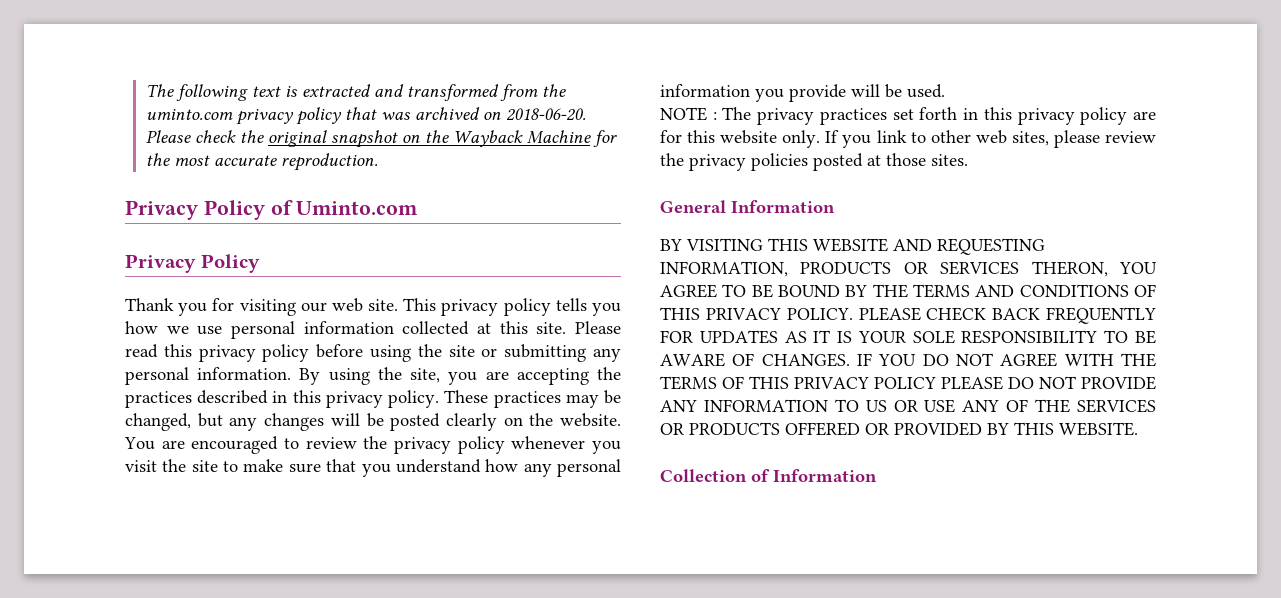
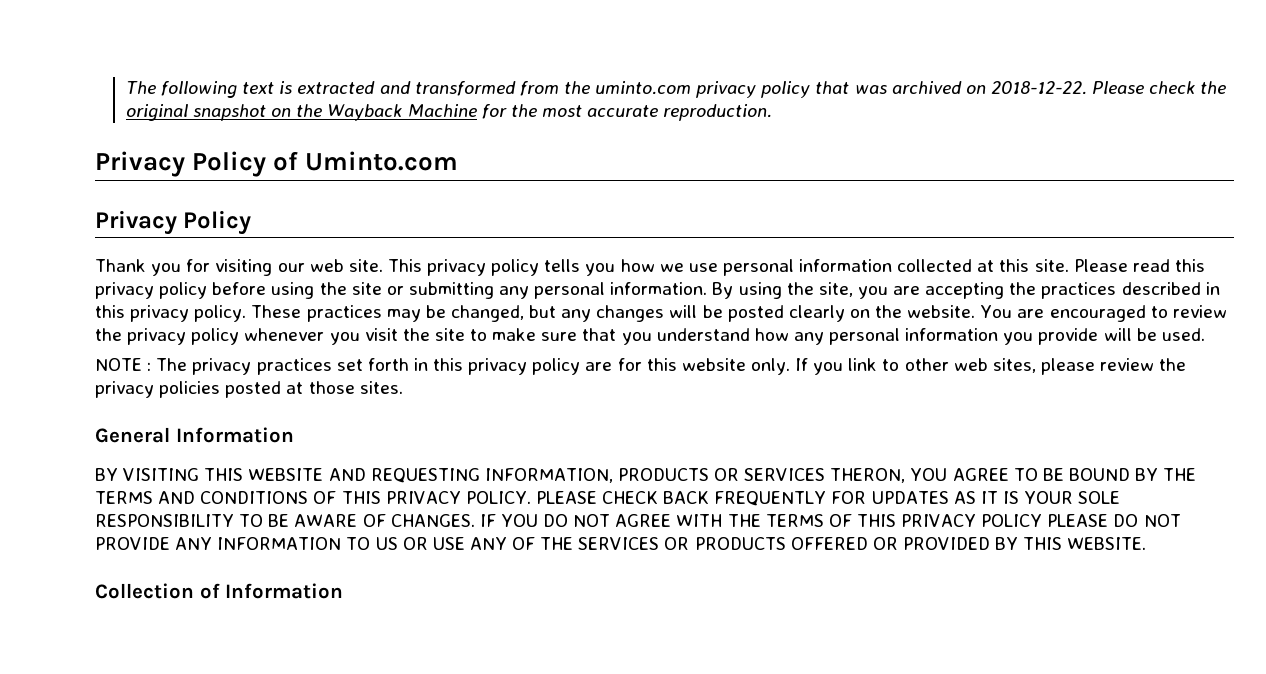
- The following text is extracted and transformed from the uminto.com privacy policy that was archived on 2018-06-20.
+ The following text is extracted and transformed from the uminto.com privacy policy that was archived on 2018-12-22.

